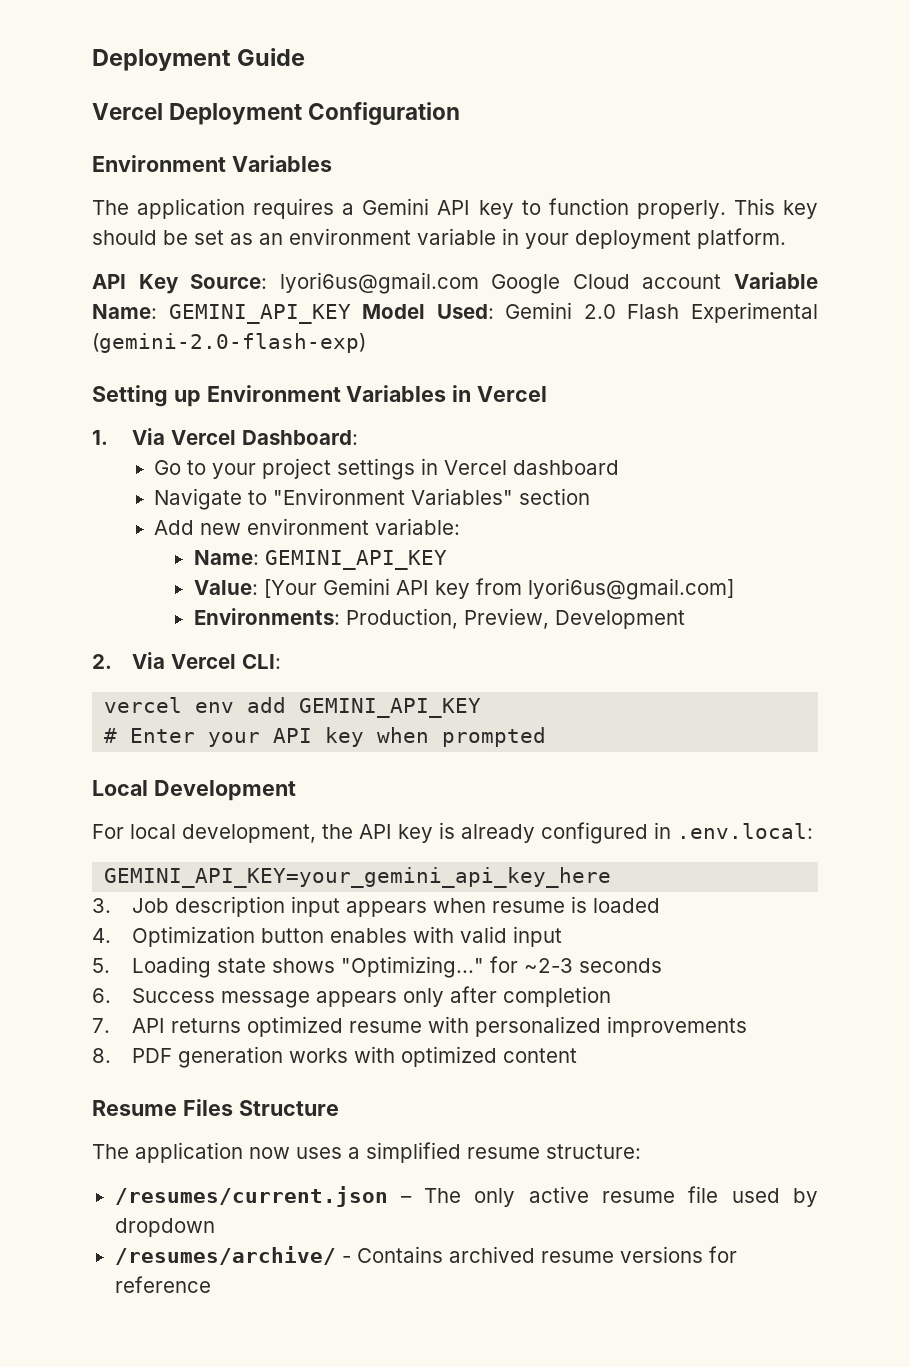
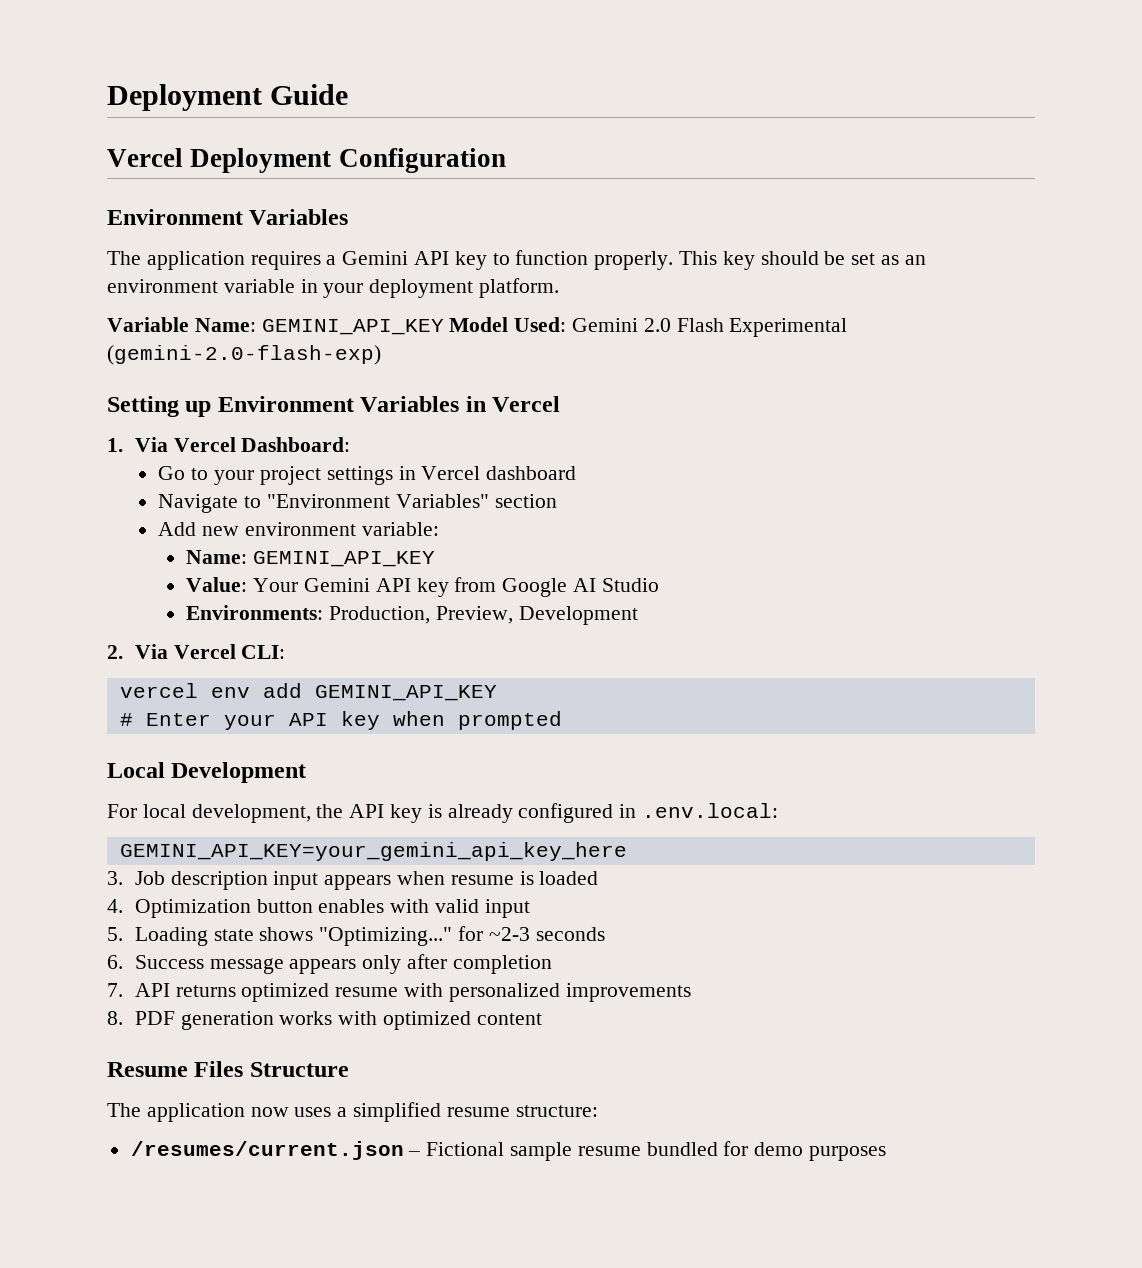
- API Key Source: lyori6us@gmail.com Google Cloud account Variable Name: GEMINI_API_KEY Model Used: Gemini 2.0 Flash Experimental (gemini-2.0-flash-exp)
+ Variable Name: GEMINI_API_KEY Model Used: Gemini 2.0 Flash Experimental (gemini-2.0-flash-exp)
- Value: [Your Gemini API key from lyori6us@gmail.com]
+ Value: Your Gemini API key from Google AI Studio
- /resumes/current.json – The only active resume file used by dropdown
- /resumes/archive/ - Contains archived resume versions for reference
+ /resumes/current.json – Fictional sample resume bundled for demo purposes

